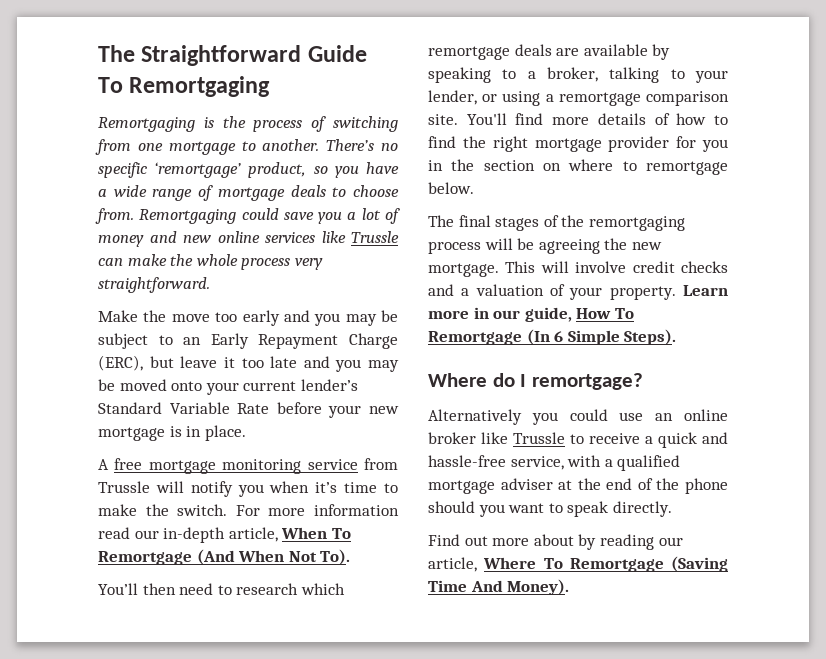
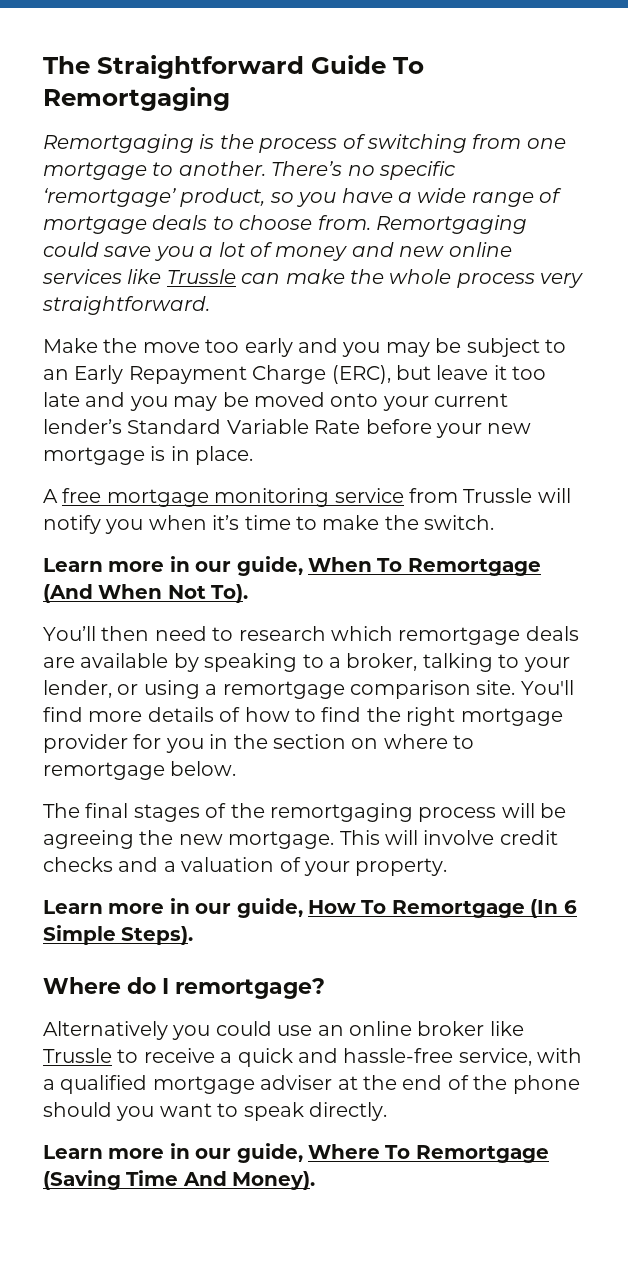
- A free mortgage monitoring service from Trussle will notify you when it’s time to make the switch. For more information read our in-depth article, When To Remortgage (And When Not To).
+ A free mortgage monitoring service from Trussle will notify you when it’s time to make the switch.
+ Learn more in our guide, When To Remortgage (And When Not To).
- This will involve credit checks and a valuation of your property. Learn more in our guide, How To Remortgage (In 6 Simple Steps).
+ This will involve credit checks and a valuation of your property.
+ Learn more in our guide, How To Remortgage (In 6 Simple Steps).
- Find out more about by reading our article, Where To Remortgage (Saving Time And Money).
+ Learn more in our guide, Where To Remortgage (Saving Time And Money).

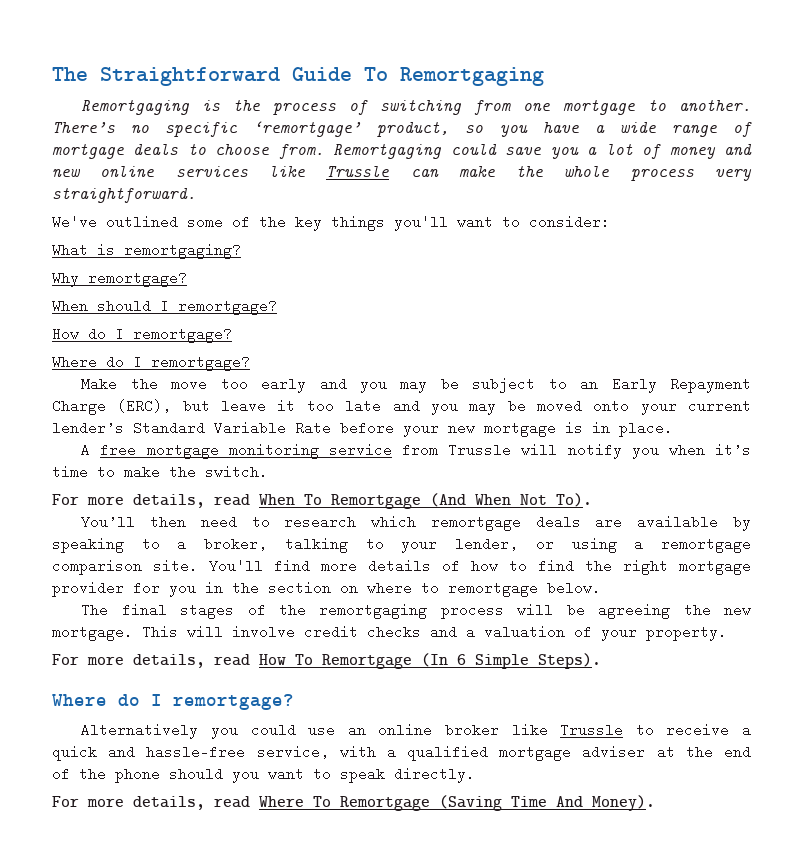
+ We've outlined some of the key things you'll want to consider:
+ What is remortgaging?
+ Why remortgage?
+ When should I remortgage?
+ How do I remortgage?
+ Where do I remortgage?
- Learn more in our guide, When To Remortgage (And When Not To).
+ For more details, read When To Remortgage (And When Not To).
- Learn more in our guide, How To Remortgage (In 6 Simple Steps).
+ For more details, read How To Remortgage (In 6 Simple Steps).
- Learn more in our guide, Where To Remortgage (Saving Time And Money).
+ For more details, read Where To Remortgage (Saving Time And Money).

